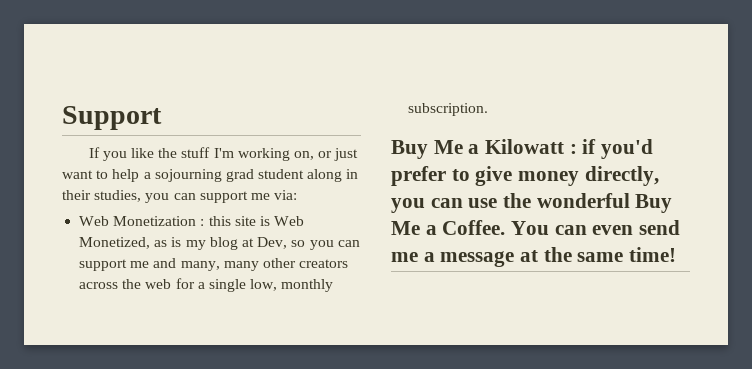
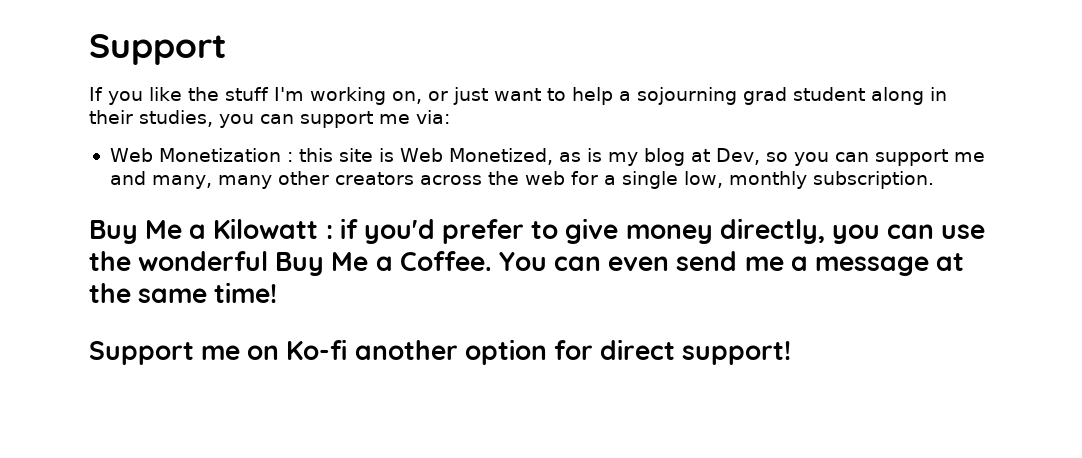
+ Support me on Ko-fi another option for direct support!

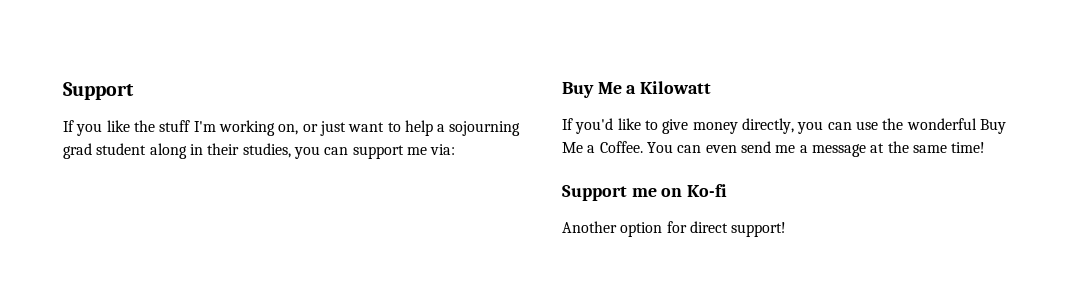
- Web Monetization : this site is Web Monetized, as is my blog at Dev, so you can support me and many, many other creators across the web for a single low, monthly subscription.
- Buy Me a Kilowatt : if you'd prefer to give money directly, you can use the wonderful Buy Me a Coffee.
+ Buy Me a Kilowatt
+ If you'd like to give money directly, you can use the wonderful Buy Me a Coffee.
- Support me on Ko-fi another option for direct support!
+ Support me on Ko-fi
+ Another option for direct support!

